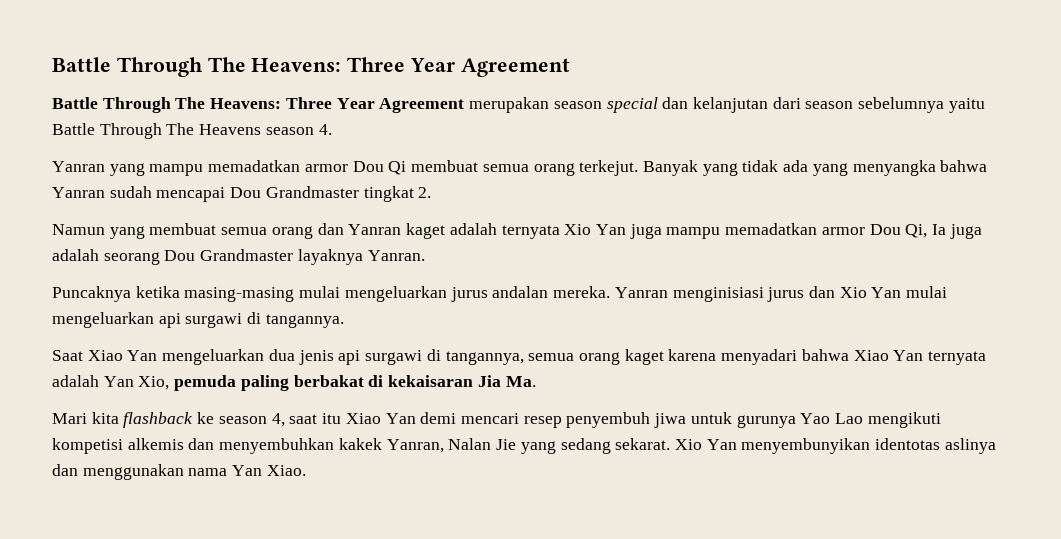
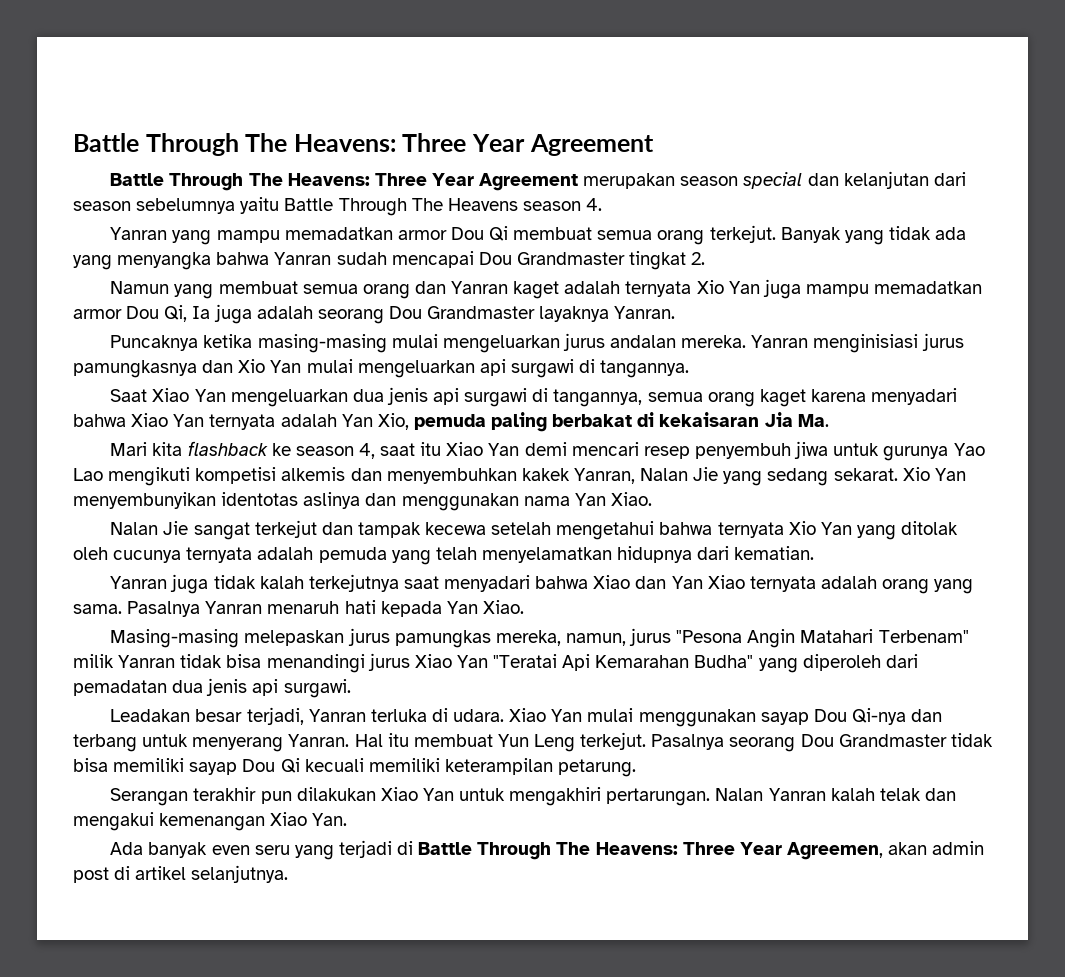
- Yanran menginisiasi jurus dan Xio Yan mulai mengeluarkan api surgawi di tangannya.
+ Yanran menginisiasi jurus pamungkasnya dan Xio Yan mulai mengeluarkan api surgawi di tangannya.
+ Nalan Jie sangat terkejut dan tampak kecewa setelah mengetahui bahwa ternyata Xio Yan yang ditolak oleh cucunya ternyata adalah pemuda yang telah menyelamatkan hidupnya dari kematian.
+ Yanran juga tidak kalah terkejutnya saat menyadari bahwa Xiao dan Yan Xiao ternyata adalah orang yang sama. Pasalnya Yanran menaruh hati kepada Yan Xiao.
+ Masing-masing melepaskan jurus pamungkas mereka, namun, jurus "Pesona Angin Matahari Terbenam" milik Yanran tidak bisa menandingi jurus Xiao Yan "Teratai Api Kemarahan Budha" yang diperoleh dari pemadatan dua jenis api surgawi.
+ Leadakan besar terjadi, Yanran terluka di udara. Xiao Yan mulai menggunakan sayap Dou Qi-nya dan terbang untuk menyerang Yanran. Hal itu membuat Yun Leng terkejut. Pasalnya seorang Dou Grandmaster tidak bisa memiliki sayap Dou Qi kecuali memiliki keterampilan petarung.
+ Serangan terakhir pun dilakukan Xiao Yan untuk mengakhiri pertarungan. Nalan Yanran kalah telak dan mengakui kemenangan Xiao Yan.
+ Ada banyak even seru yang terjadi di Battle Through The Heavens: Three Year Agreemen, akan admin post di artikel selanjutnya.

